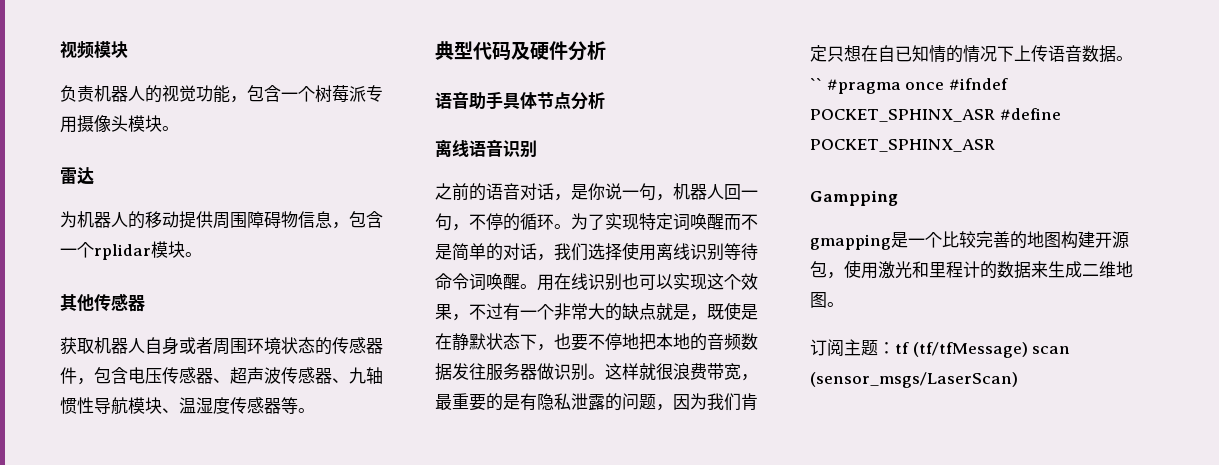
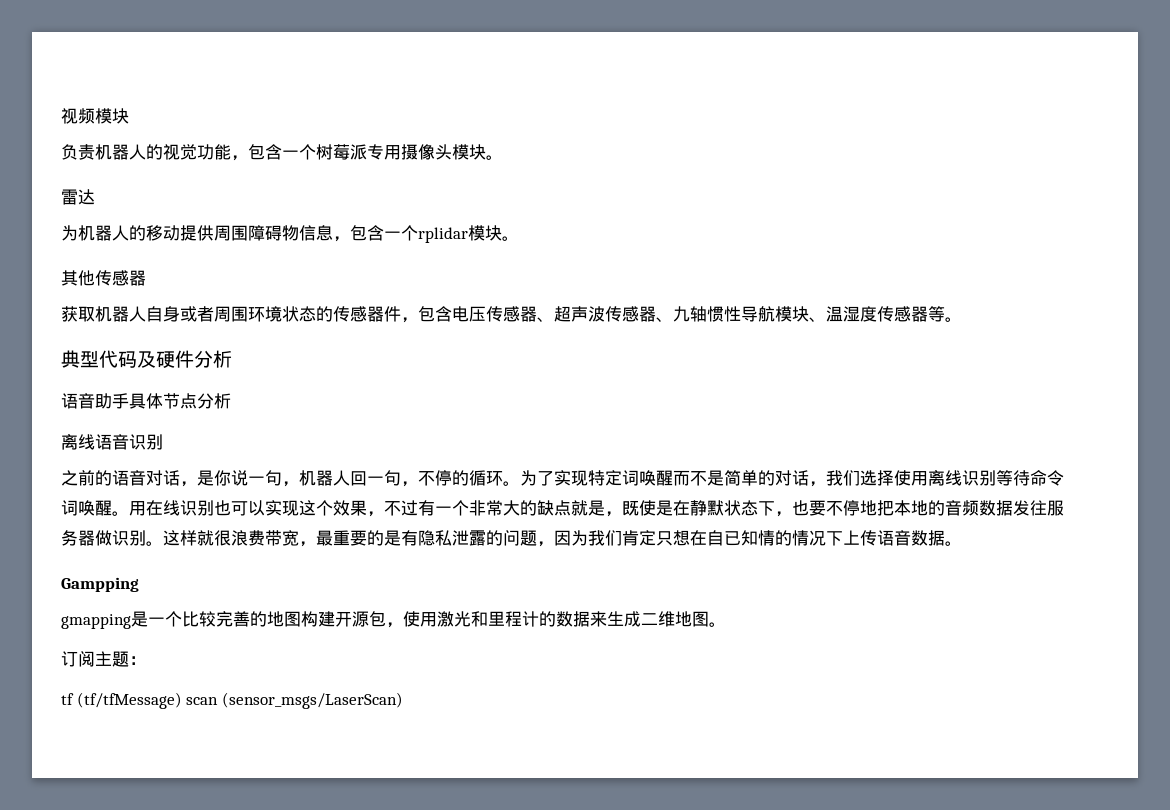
- `` #pragma once #ifndef POCKET_SPHINX_ASR #define POCKET_SPHINX_ASR
- 订阅主题：tf (tf/tfMessage) scan (sensor_msgs/LaserScan)
+ 订阅主题：
+ tf (tf/tfMessage) scan (sensor_msgs/LaserScan)

